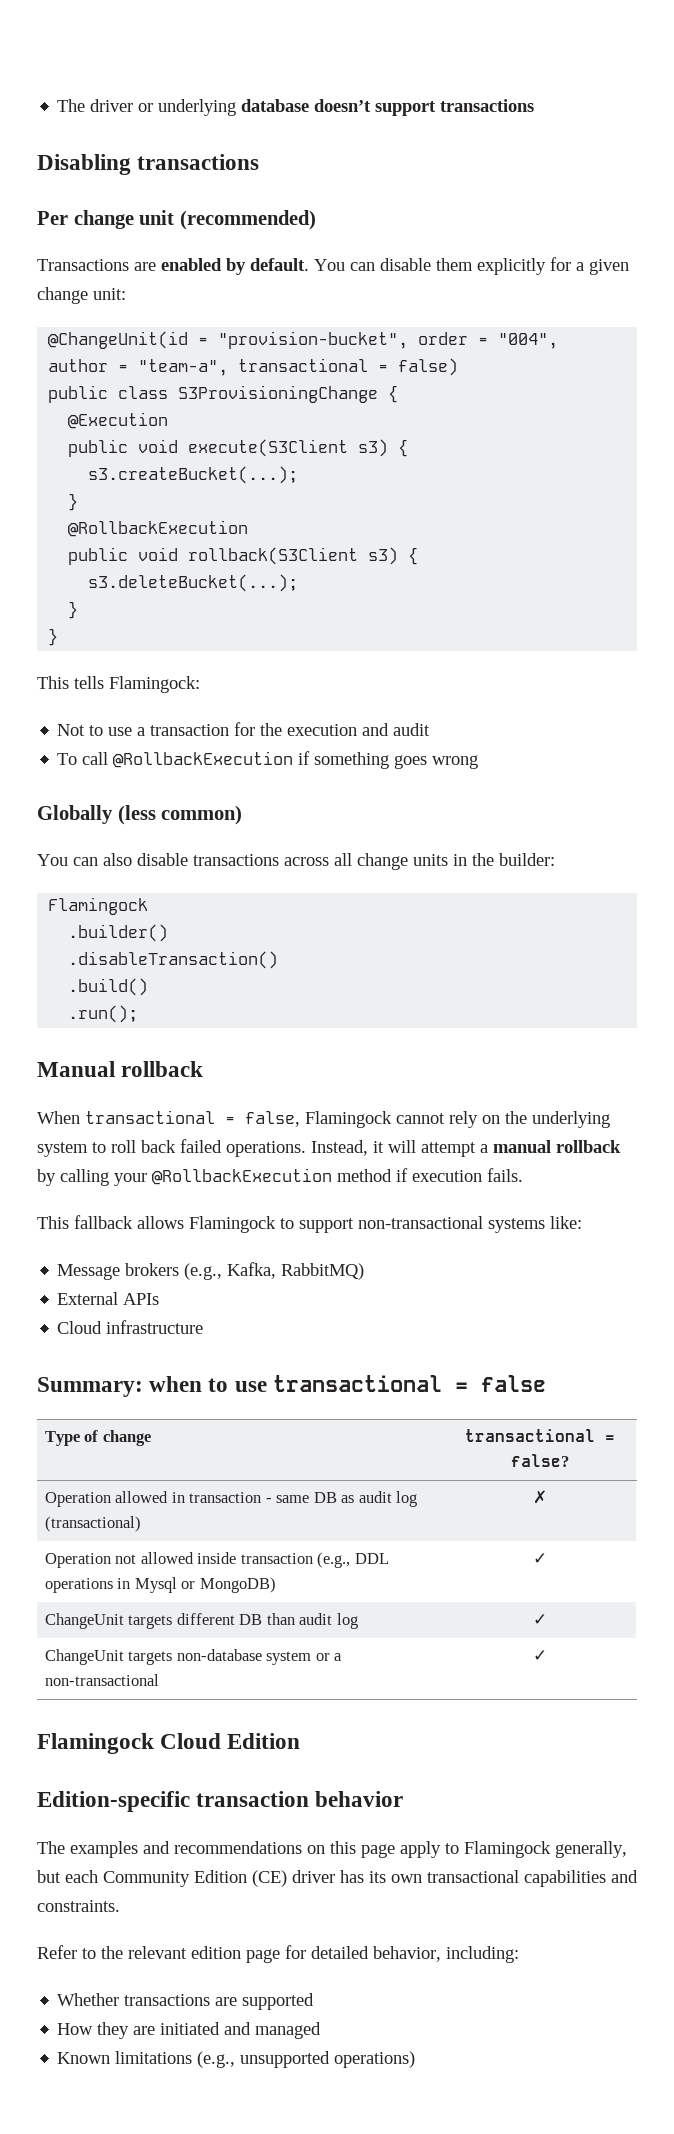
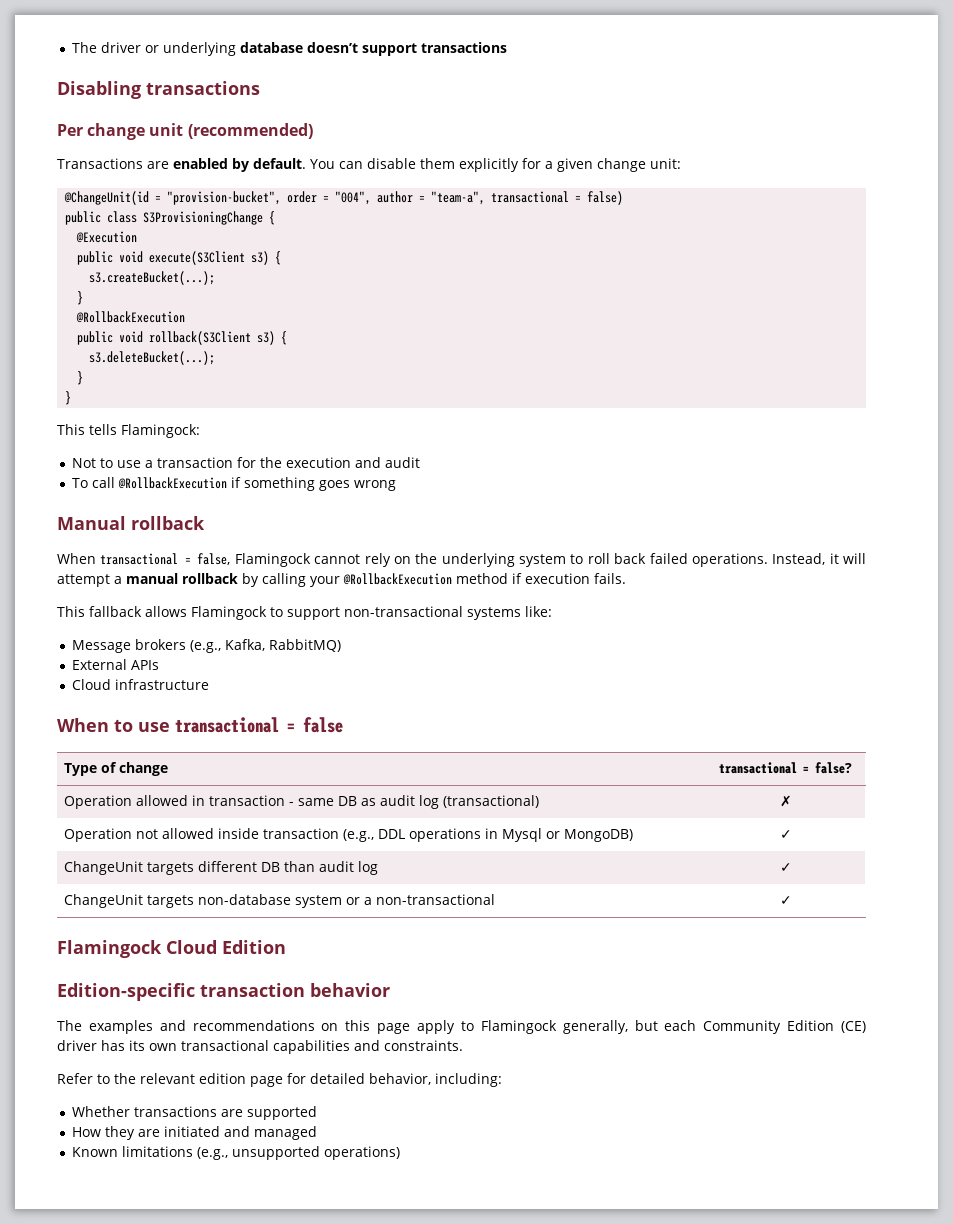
- Globally (less common)
- You can also disable transactions across all change units in the builder:
- Flamingock
- .builder()
- .disableTransaction()
- .build()
- .run();
- Summary: when to use transactional = false
+ When to use transactional = false

